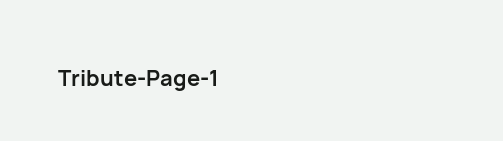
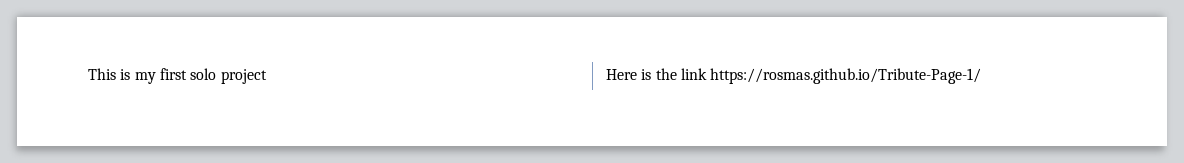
- Tribute-Page-1
+ This is my first solo project
+ Here is the link https://rosmas.github.io/Tribute-Page-1/

